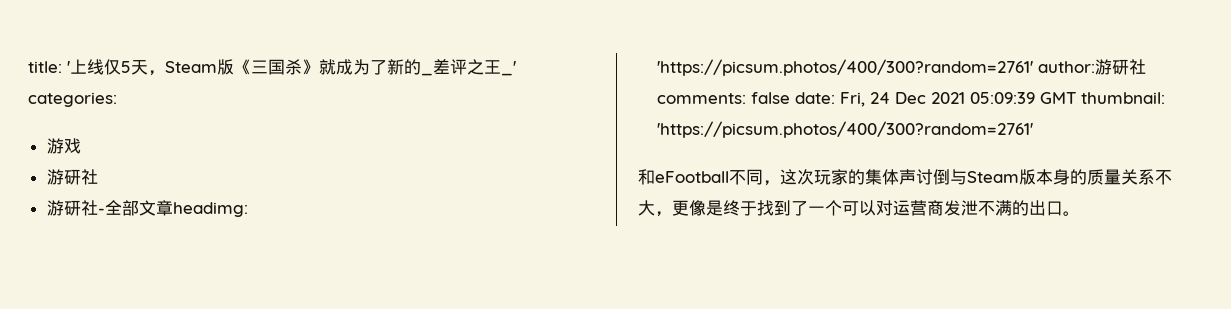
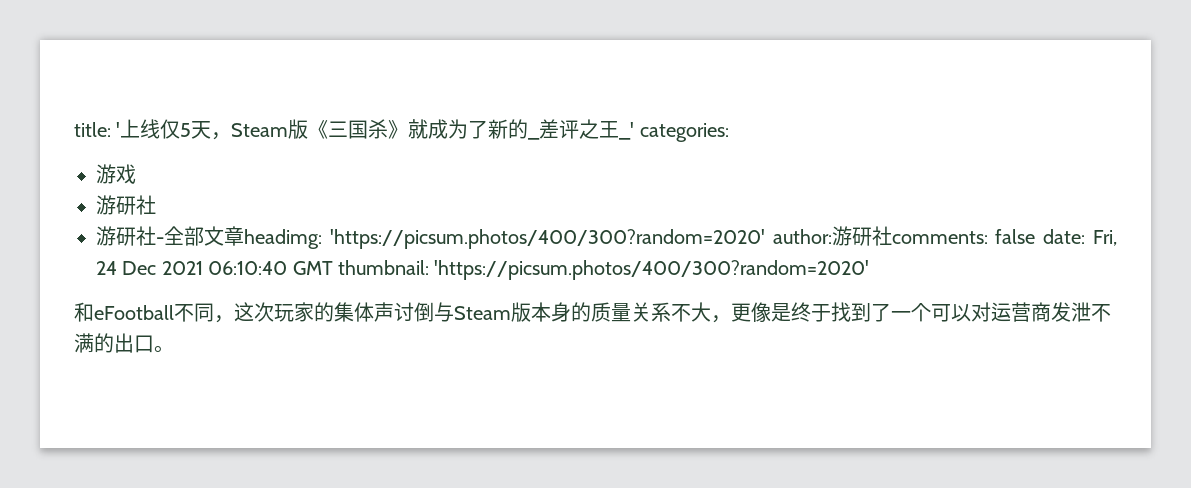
- 游研社-全部文章headimg: 'https://picsum.photos/400/300?random=2761' author:游研社comments: false date: Fri, 24 Dec 2021 05:09:39 GMT thumbnail: 'https://picsum.photos/400/300?random=2761'
+ 游研社-全部文章headimg: 'https://picsum.photos/400/300?random=2020' author:游研社comments: false date: Fri, 24 Dec 2021 06:10:40 GMT thumbnail: 'https://picsum.photos/400/300?random=2020'

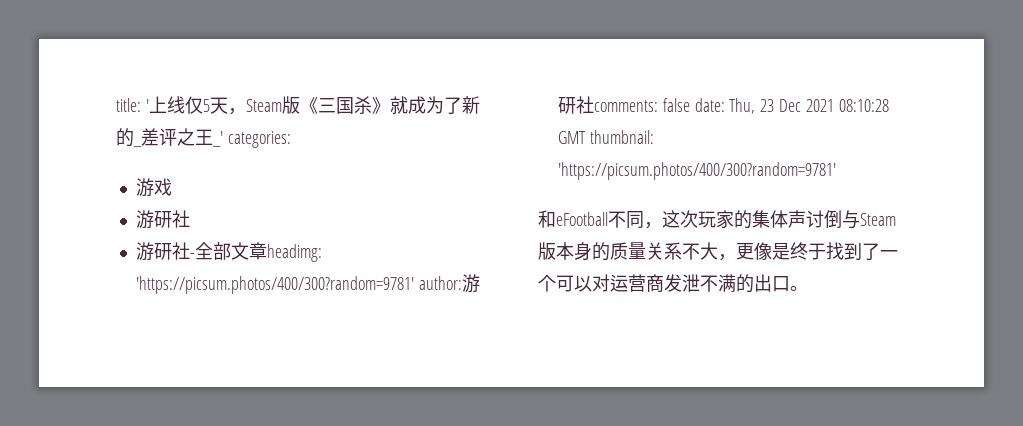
- 游研社-全部文章headimg: 'https://picsum.photos/400/300?random=2020' author:游研社comments: false date: Fri, 24 Dec 2021 06:10:40 GMT thumbnail: 'https://picsum.photos/400/300?random=2020'
+ 游研社-全部文章headimg: 'https://picsum.photos/400/300?random=9781' author:游研社comments: false date: Thu, 23 Dec 2021 08:10:28 GMT thumbnail: 'https://picsum.photos/400/300?random=9781'

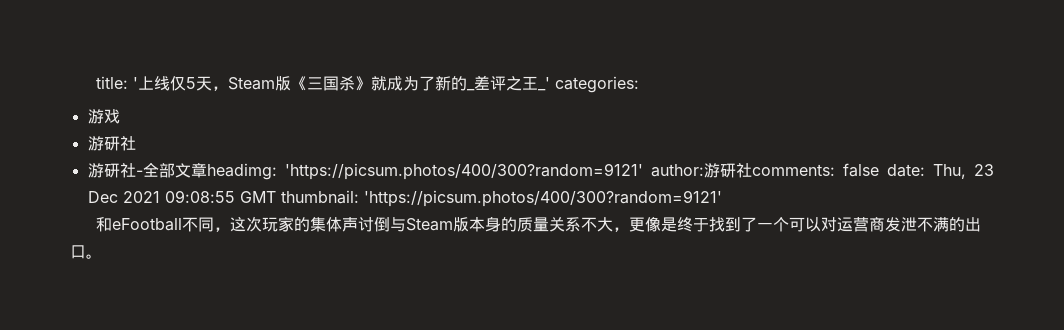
- 游研社-全部文章headimg: 'https://picsum.photos/400/300?random=9781' author:游研社comments: false date: Thu, 23 Dec 2021 08:10:28 GMT thumbnail: 'https://picsum.photos/400/300?random=9781'
+ 游研社-全部文章headimg: 'https://picsum.photos/400/300?random=9121' author:游研社comments: false date: Thu, 23 Dec 2021 09:08:55 GMT thumbnail: 'https://picsum.photos/400/300?random=9121'

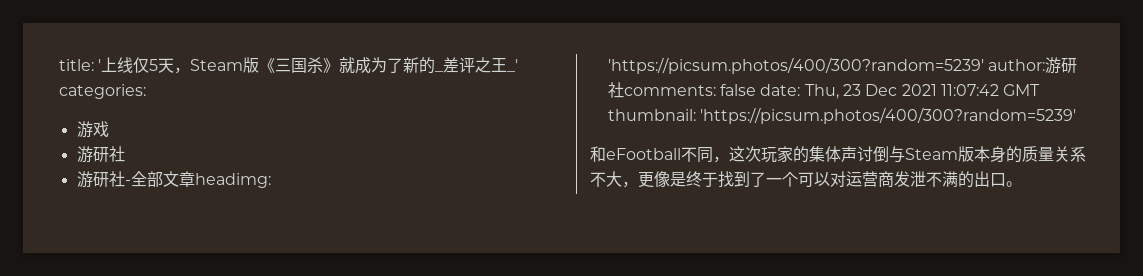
- 游研社-全部文章headimg: 'https://picsum.photos/400/300?random=9121' author:游研社comments: false date: Thu, 23 Dec 2021 09:08:55 GMT thumbnail: 'https://picsum.photos/400/300?random=9121'
+ 游研社-全部文章headimg: 'https://picsum.photos/400/300?random=5239' author:游研社comments: false date: Thu, 23 Dec 2021 11:07:42 GMT thumbnail: 'https://picsum.photos/400/300?random=5239'

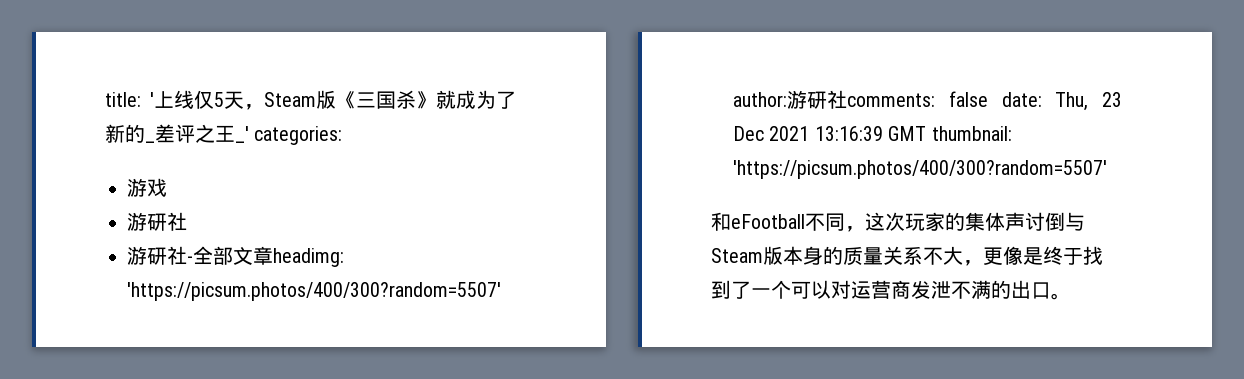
- 游研社-全部文章headimg: 'https://picsum.photos/400/300?random=5239' author:游研社comments: false date: Thu, 23 Dec 2021 11:07:42 GMT thumbnail: 'https://picsum.photos/400/300?random=5239'
+ 游研社-全部文章headimg: 'https://picsum.photos/400/300?random=5507' author:游研社comments: false date: Thu, 23 Dec 2021 13:16:39 GMT thumbnail: 'https://picsum.photos/400/300?random=5507'

